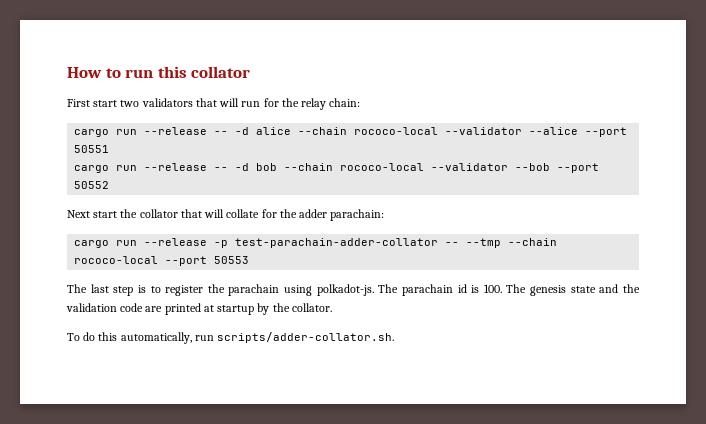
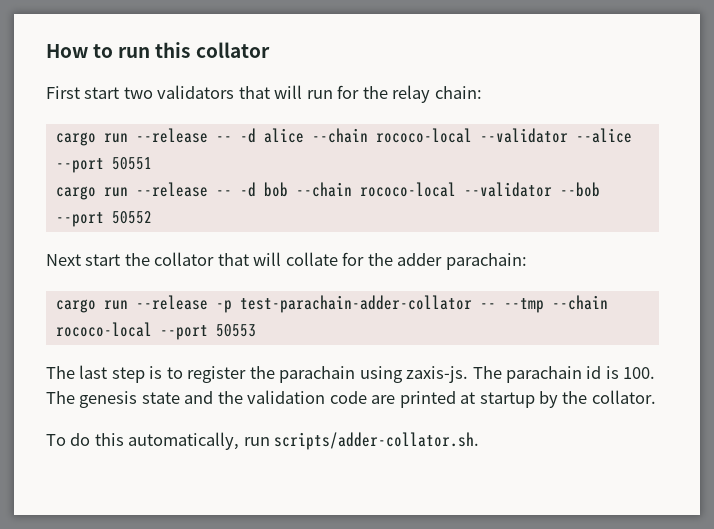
- The last step is to register the parachain using polkadot-js.
+ The last step is to register the parachain using zaxis-js.

